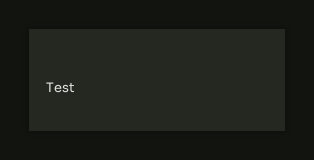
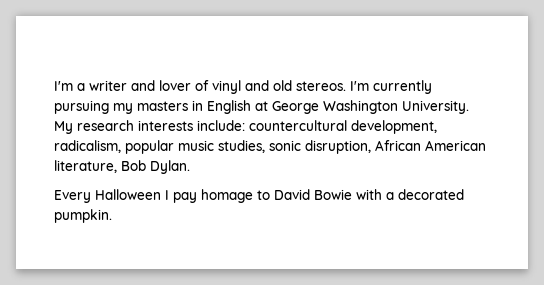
- Test
+ I'm a writer and lover of vinyl and old stereos. I'm currently pursuing my masters in English at George Washington University. My research interests include: countercultural development, radicalism, popular music studies, sonic disruption, African American literature, Bob Dylan.
+ Every Halloween I pay homage to David Bowie with a decorated pumpkin.

